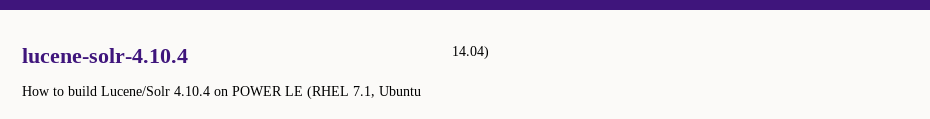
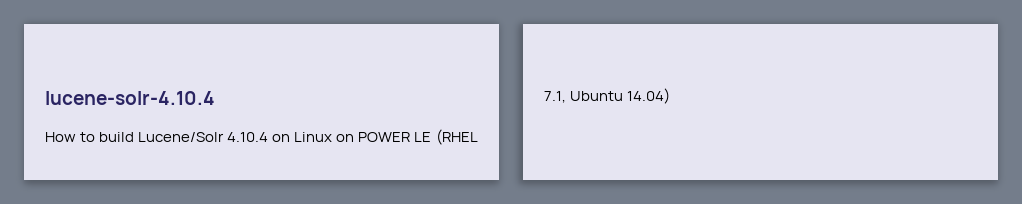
- How to build Lucene/Solr 4.10.4 on POWER LE (RHEL 7.1, Ubuntu 14.04)
+ How to build Lucene/Solr 4.10.4 on Linux on POWER LE (RHEL 7.1, Ubuntu 14.04)

